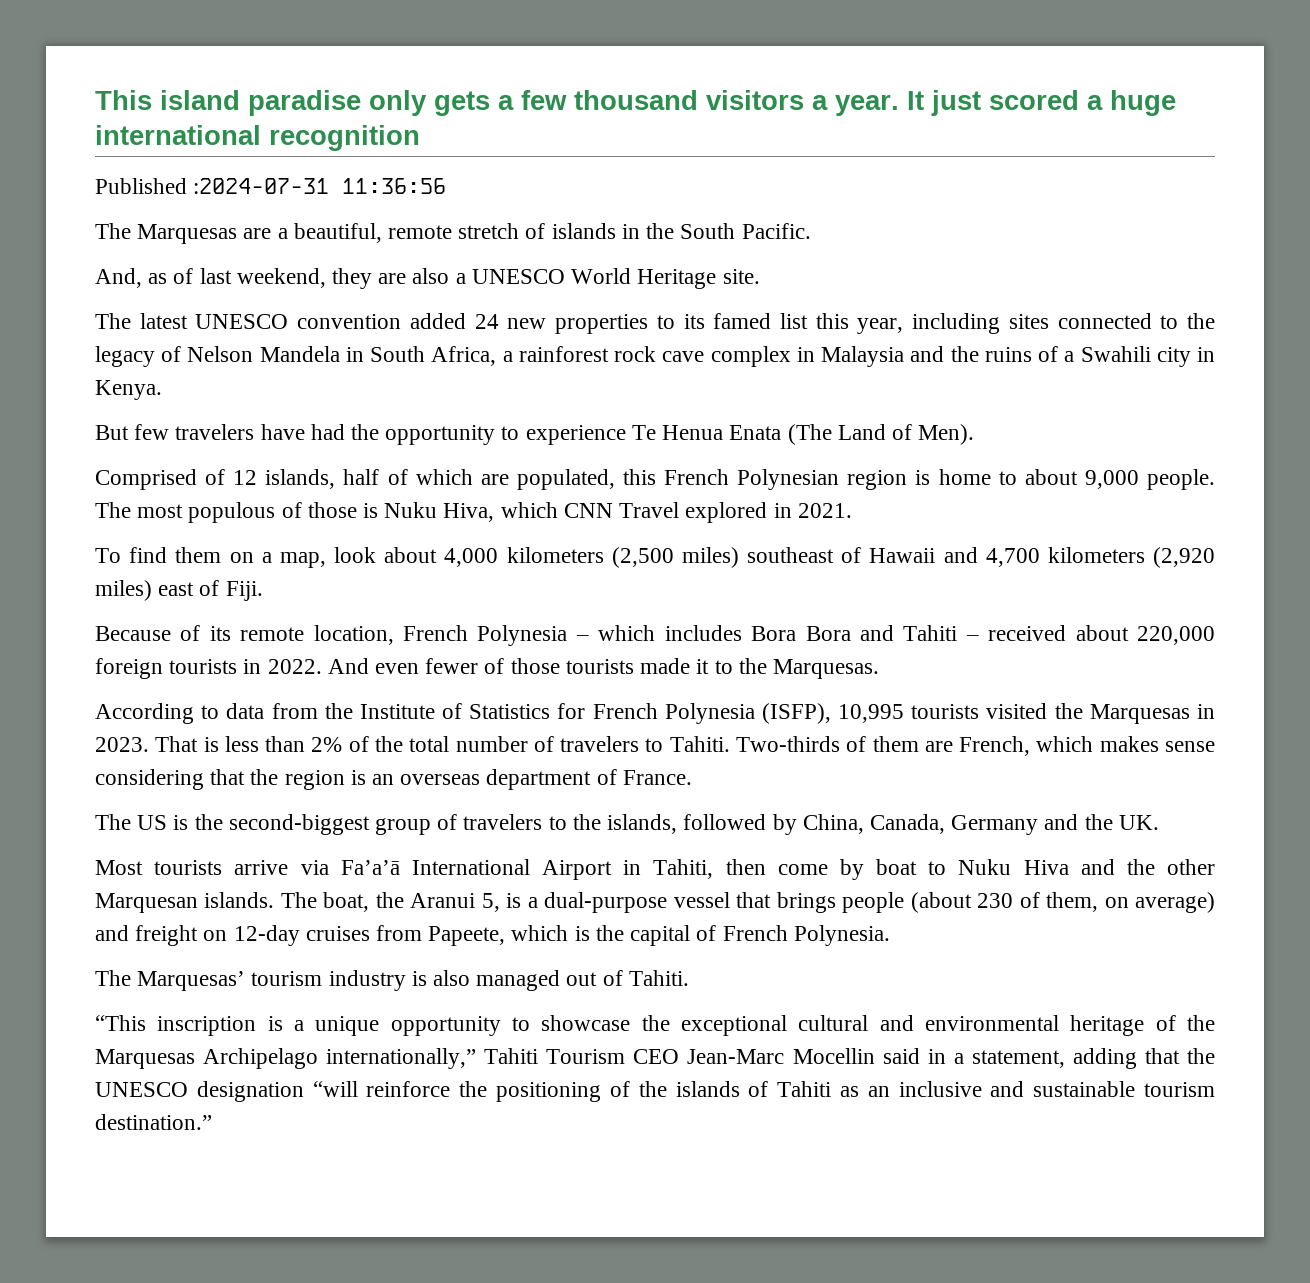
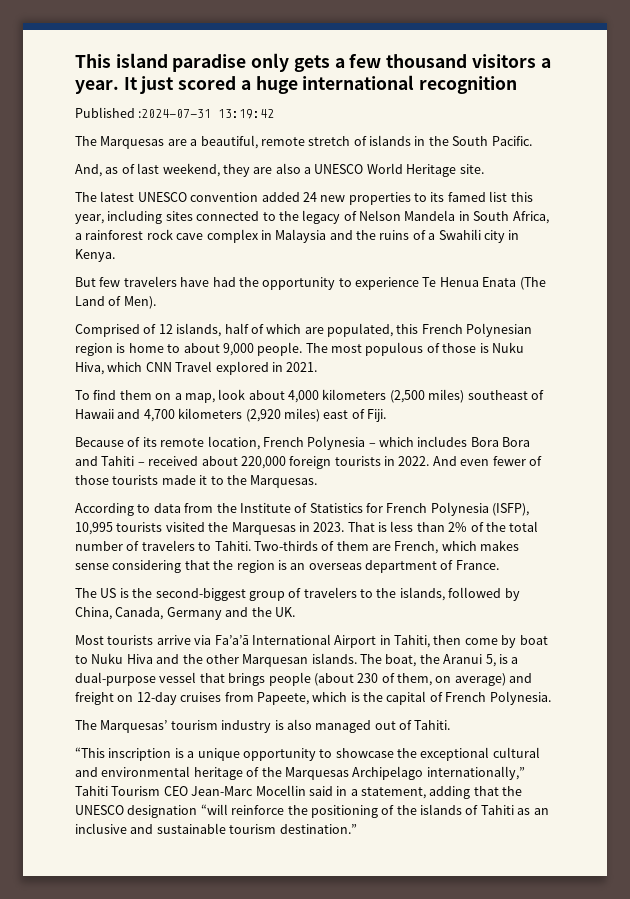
- Published :2024-07-31 11:36:56
+ Published :2024-07-31 13:19:42

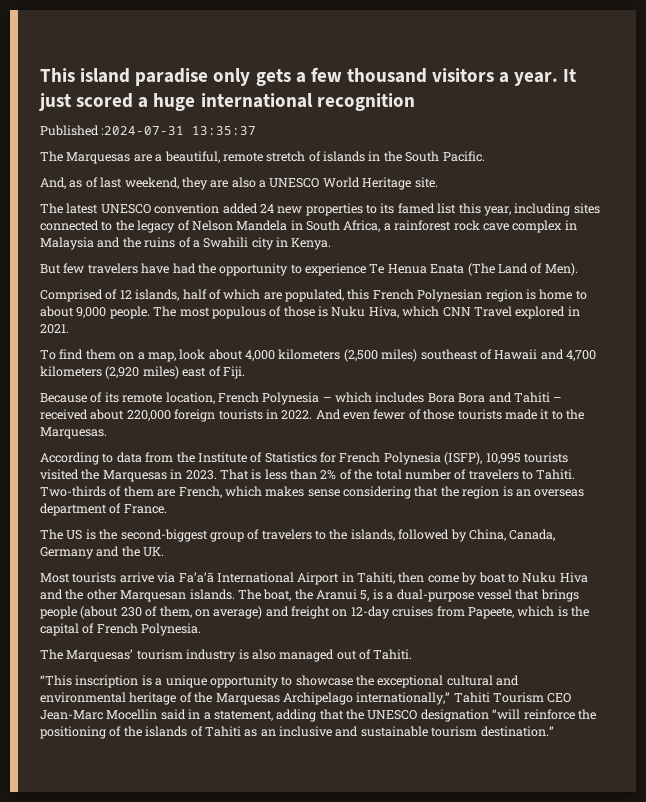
- Published :2024-07-31 13:19:42
+ Published :2024-07-31 13:35:37

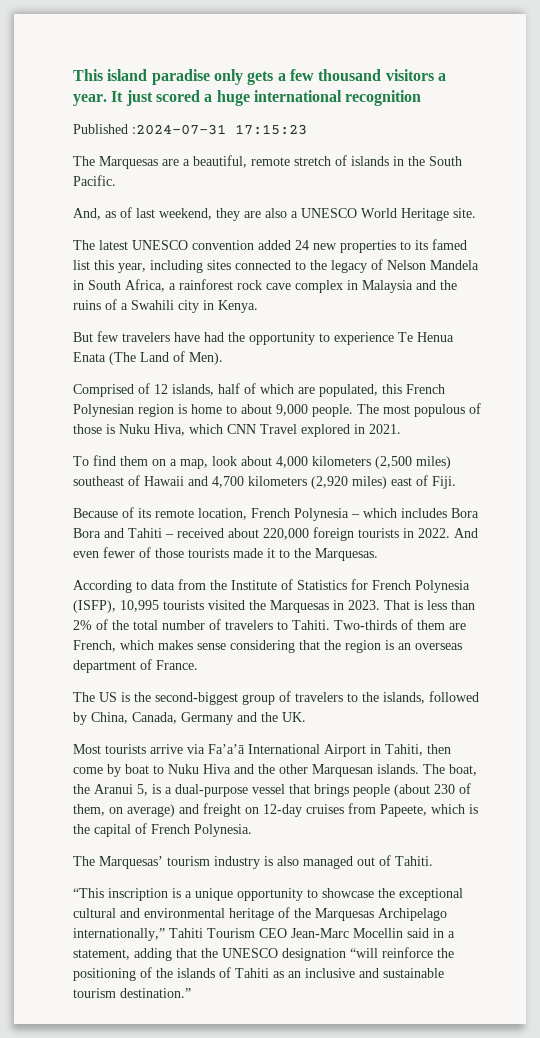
- Published :2024-07-31 13:35:37
+ Published :2024-07-31 17:15:23

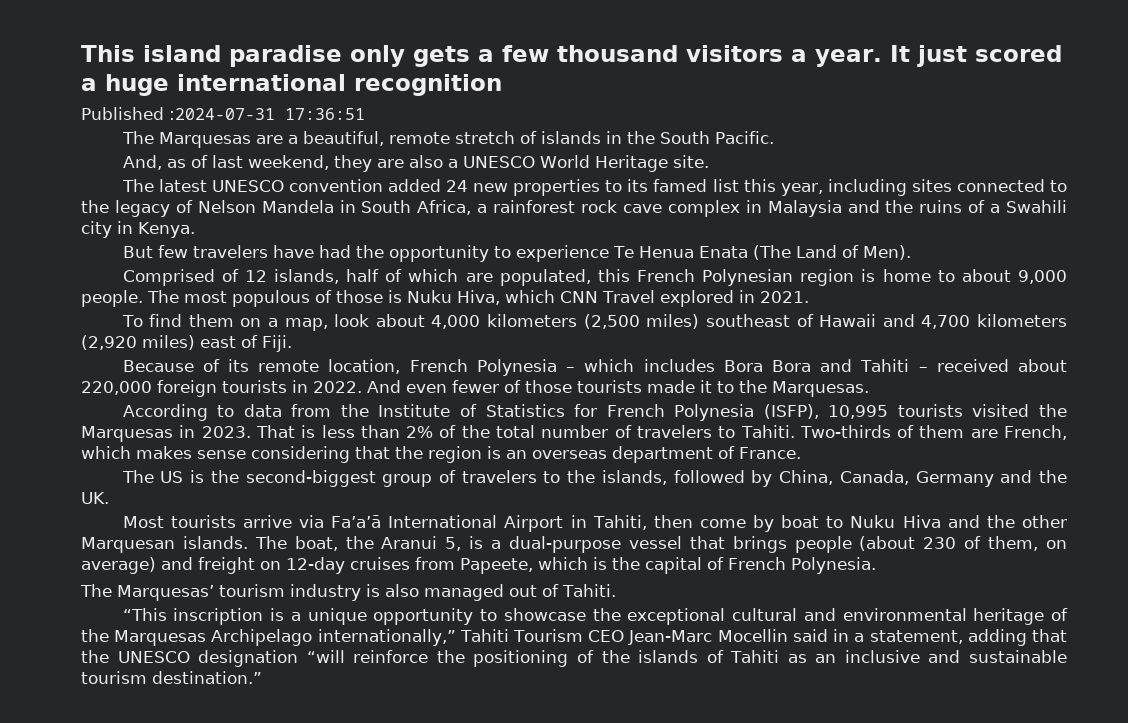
- Published :2024-07-31 17:15:23
+ Published :2024-07-31 17:36:51

